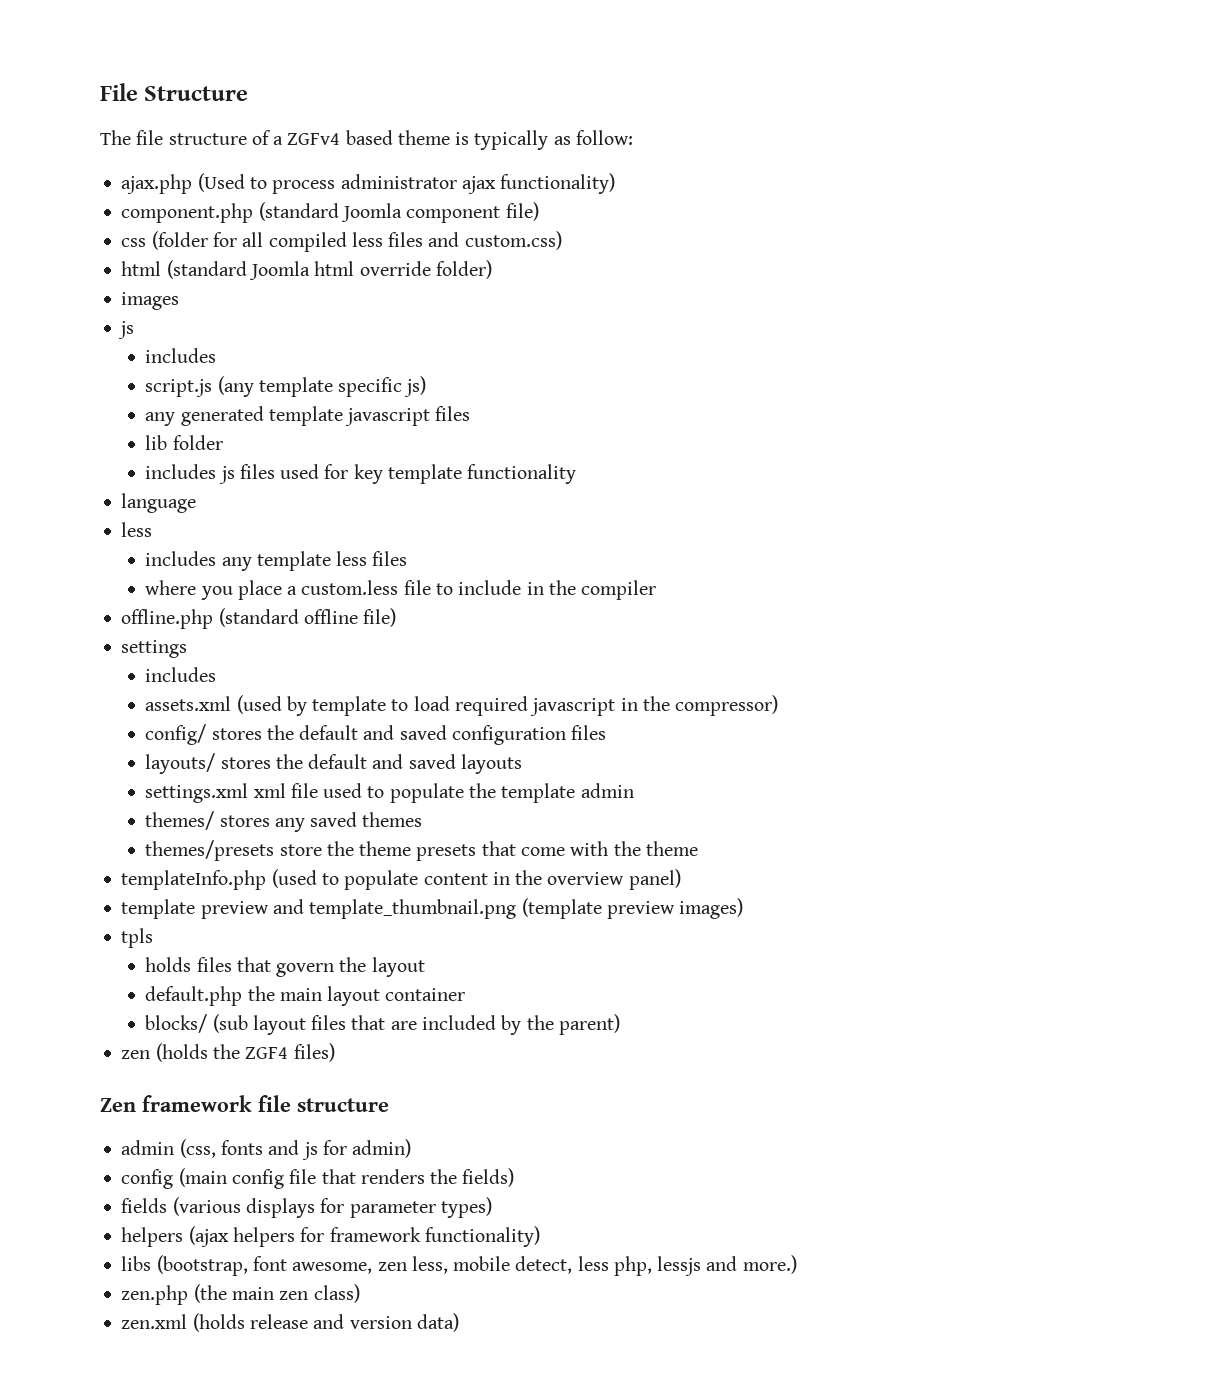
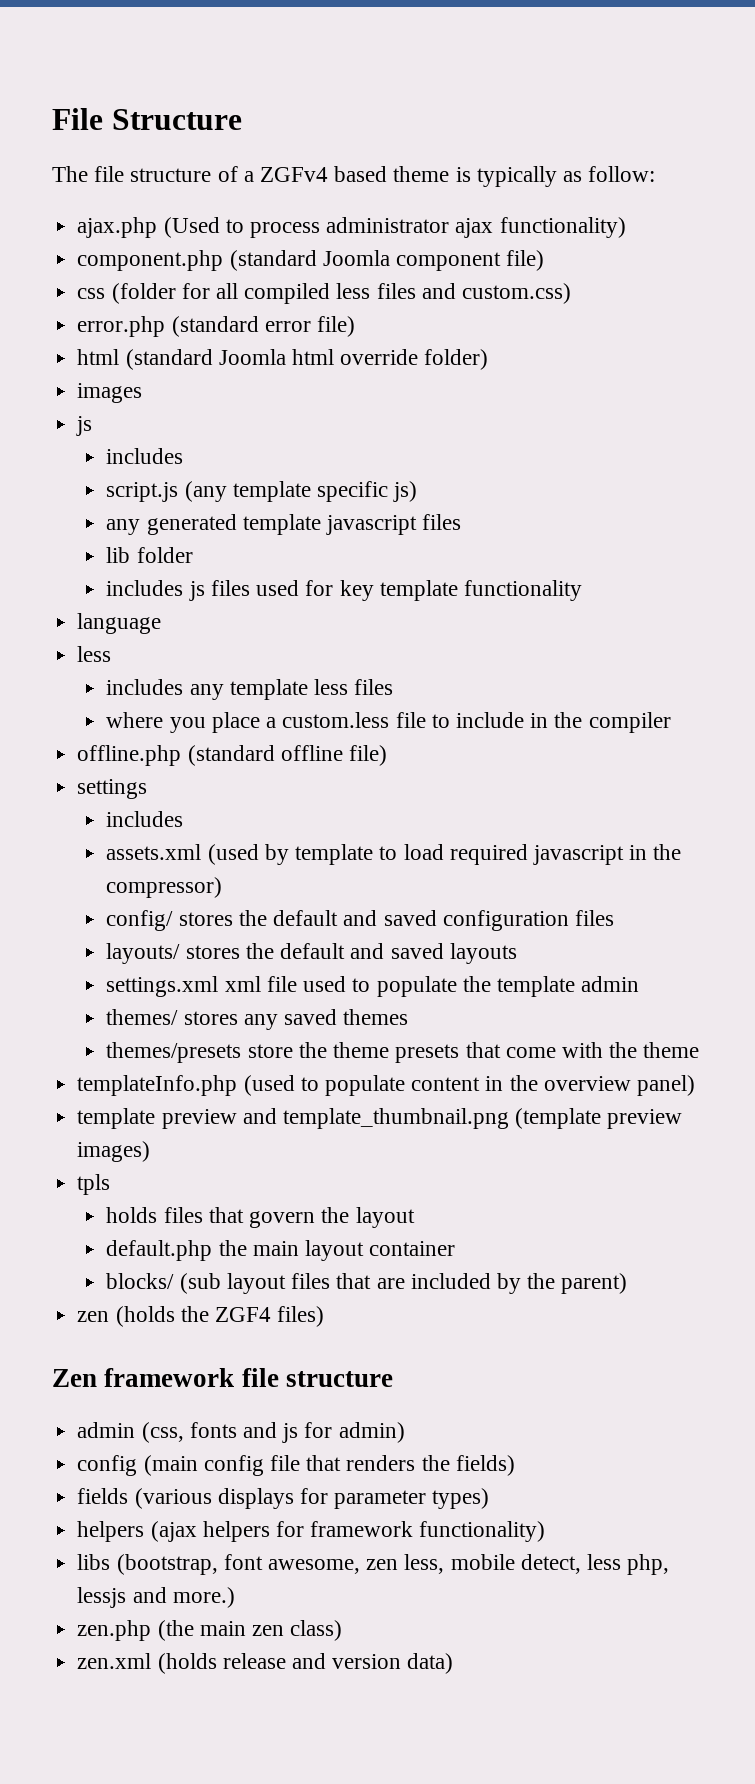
+ error.php (standard error file)

